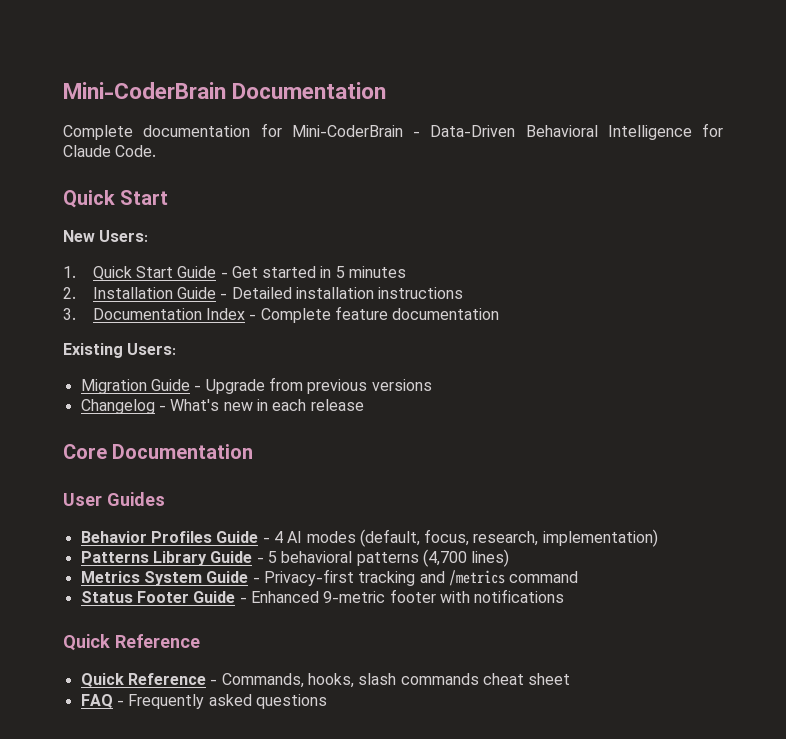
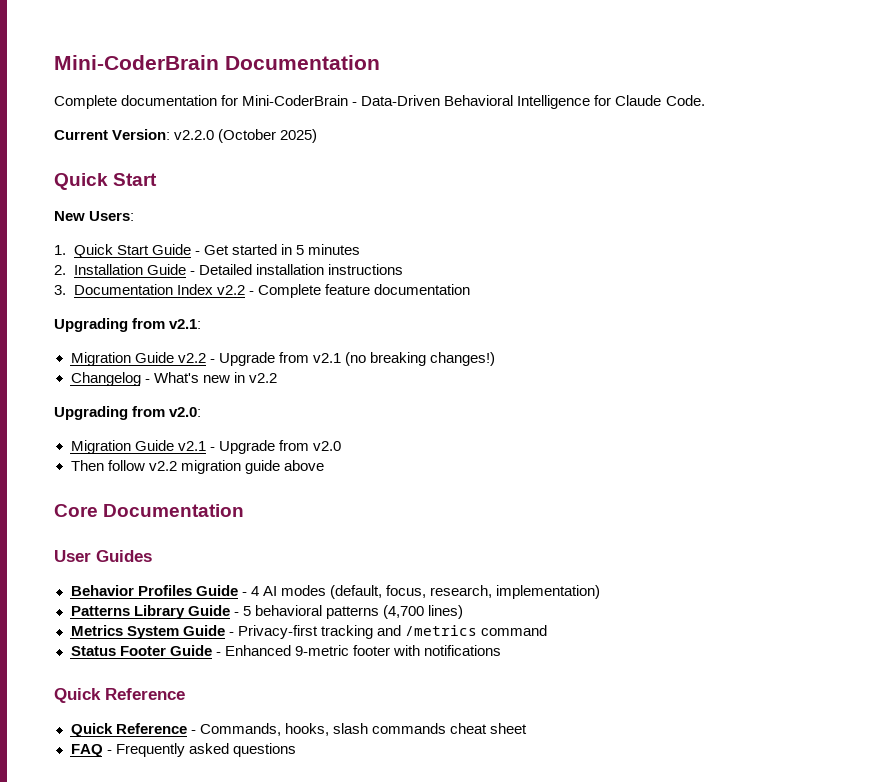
+ Current Version: v2.2.0 (October 2025)
- 3. Documentation Index - Complete feature documentation
+ 3. Documentation Index v2.2 - Complete feature documentation
- Existing Users:
- Migration Guide - Upgrade from previous versions
+ Upgrading from v2.1:
+ Migration Guide v2.2 - Upgrade from v2.1 (no breaking changes!)
- Changelog - What's new in each release
+ Changelog - What's new in v2.2
+ Upgrading from v2.0:
+ Migration Guide v2.1 - Upgrade from v2.0
+ Then follow v2.2 migration guide above

